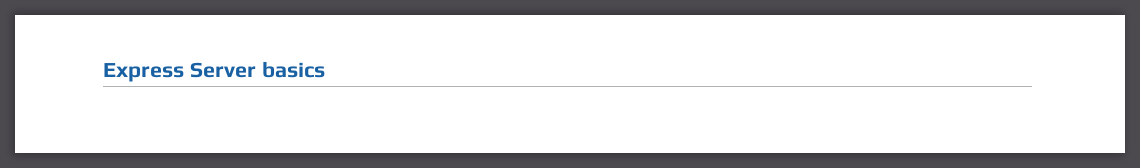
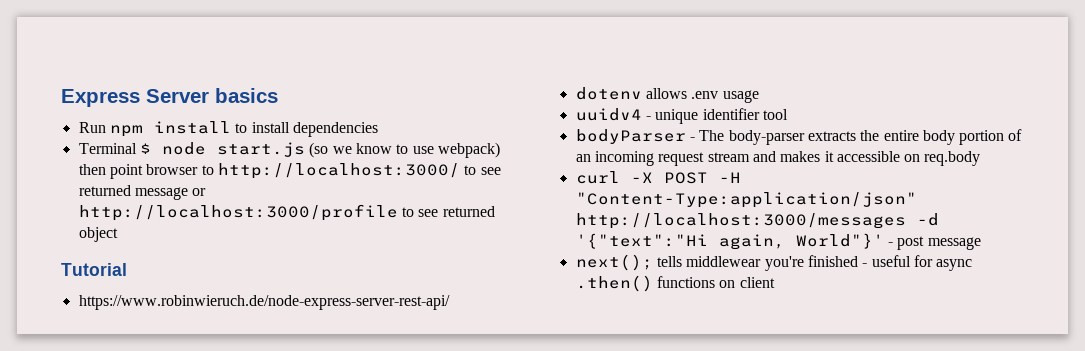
+ Run npm install to install dependencies
+ Terminal $ node start.js (so we know to use webpack) then point browser to http://localhost:3000/ to see returned message or http://localhost:3000/profile to see returned object
+ Tutorial
+ https://www.robinwieruch.de/node-express-server-rest-api/
+ dotenv allows .env usage
+ uuidv4 - unique identifier tool
+ bodyParser - The body-parser extracts the entire body portion of an incoming request stream and makes it accessible on req.body
+ curl -X POST -H "Content-Type:application/json" http://localhost:3000/messages -d '{"text":"Hi again, World"}' - post message
+ next(); tells middlewear you're finished - useful for async .then() functions on client

